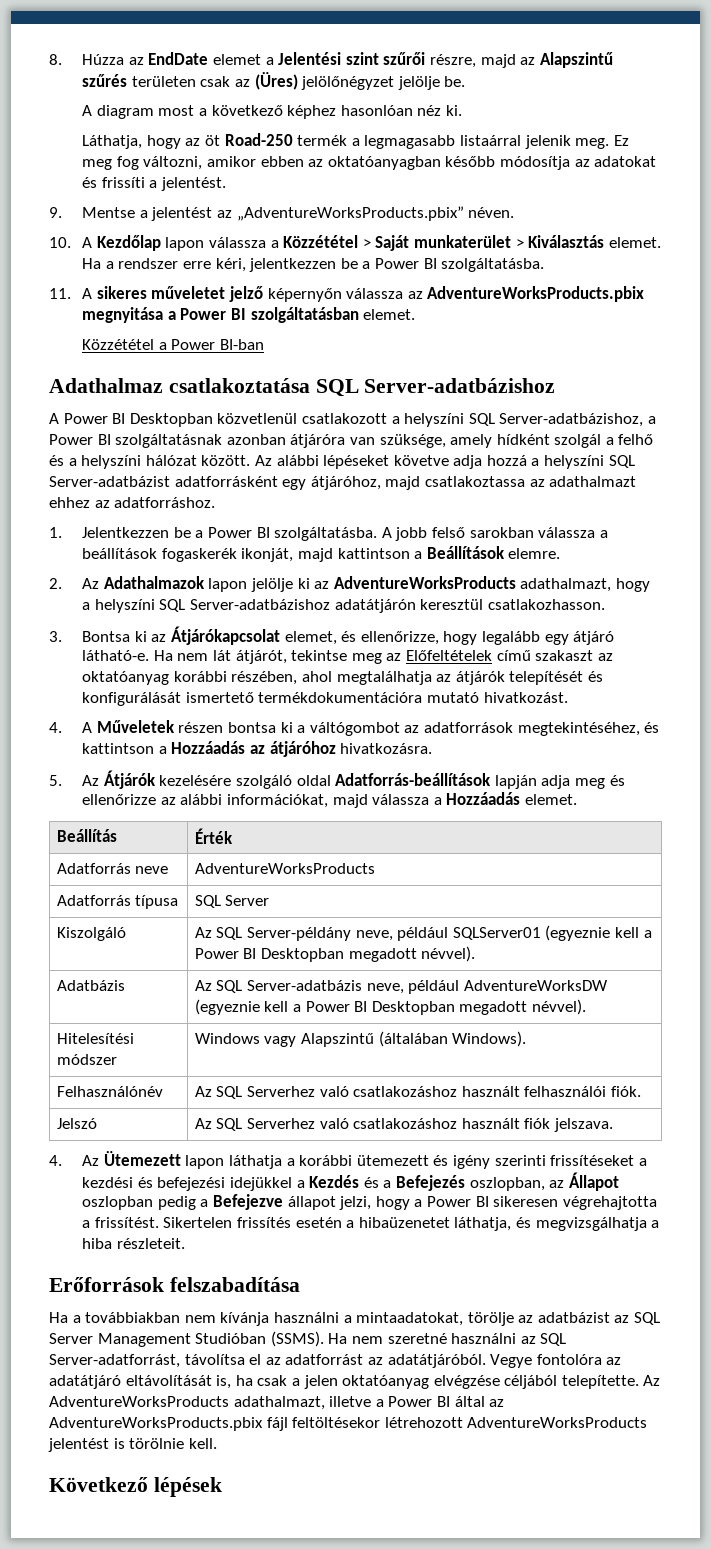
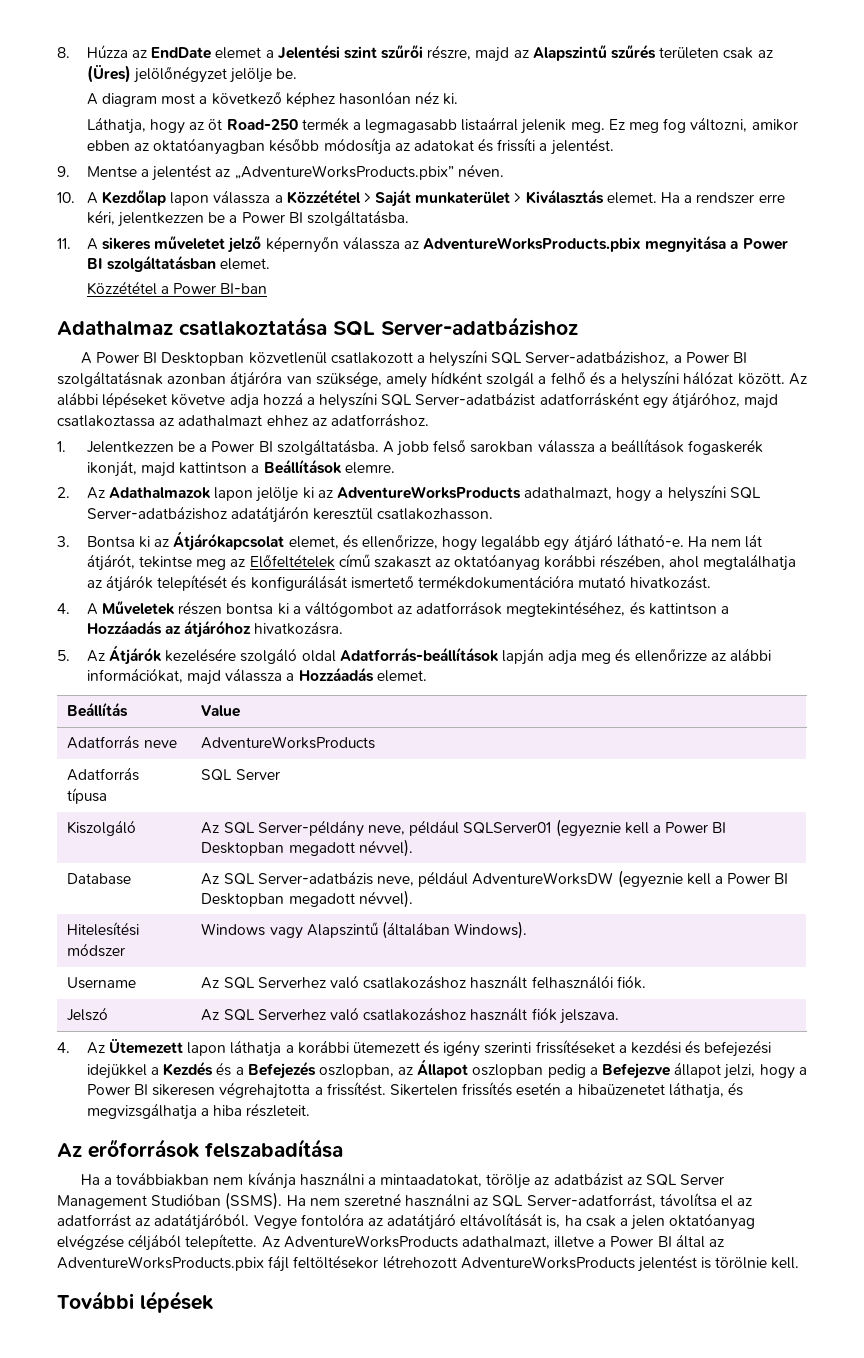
- Beállítás | Érték
+ Beállítás | Value
- Adatbázis | Az SQL Server-adatbázis neve, például AdventureWorksDW (egyeznie kell a Power BI Desktopban megadott névvel).
+ Database | Az SQL Server-adatbázis neve, például AdventureWorksDW (egyeznie kell a Power BI Desktopban megadott névvel).
- Felhasználónév | Az SQL Serverhez való csatlakozáshoz használt felhasználói fiók.
+ Username | Az SQL Serverhez való csatlakozáshoz használt felhasználói fiók.
- Erőforrások felszabadítása
+ Az erőforrások felszabadítása
- Következő lépések
+ További lépések

